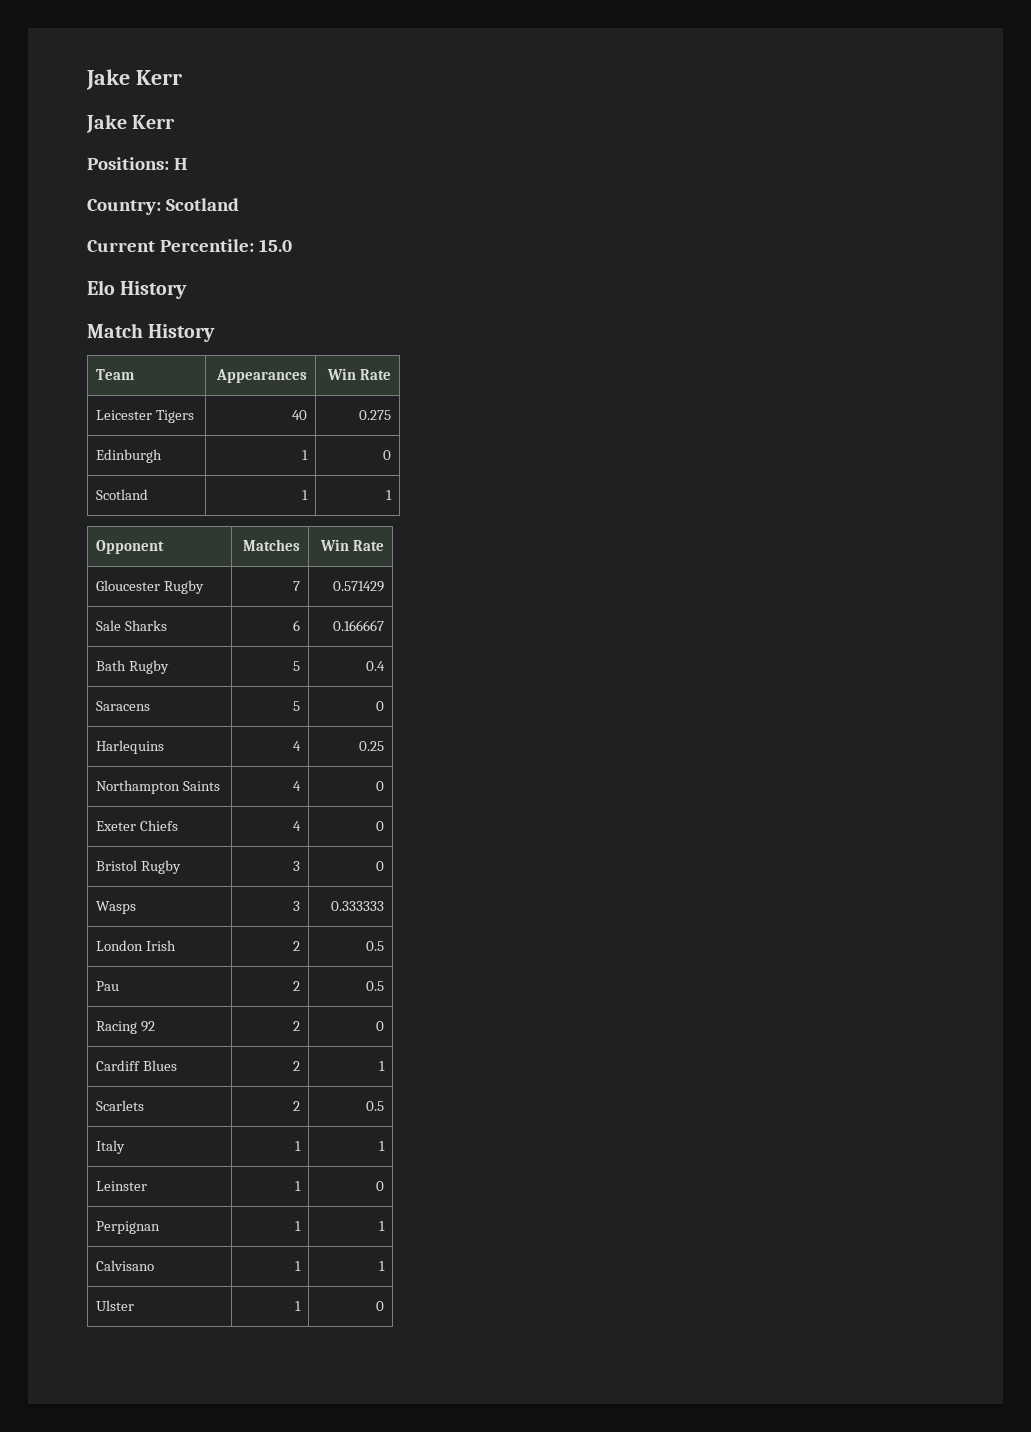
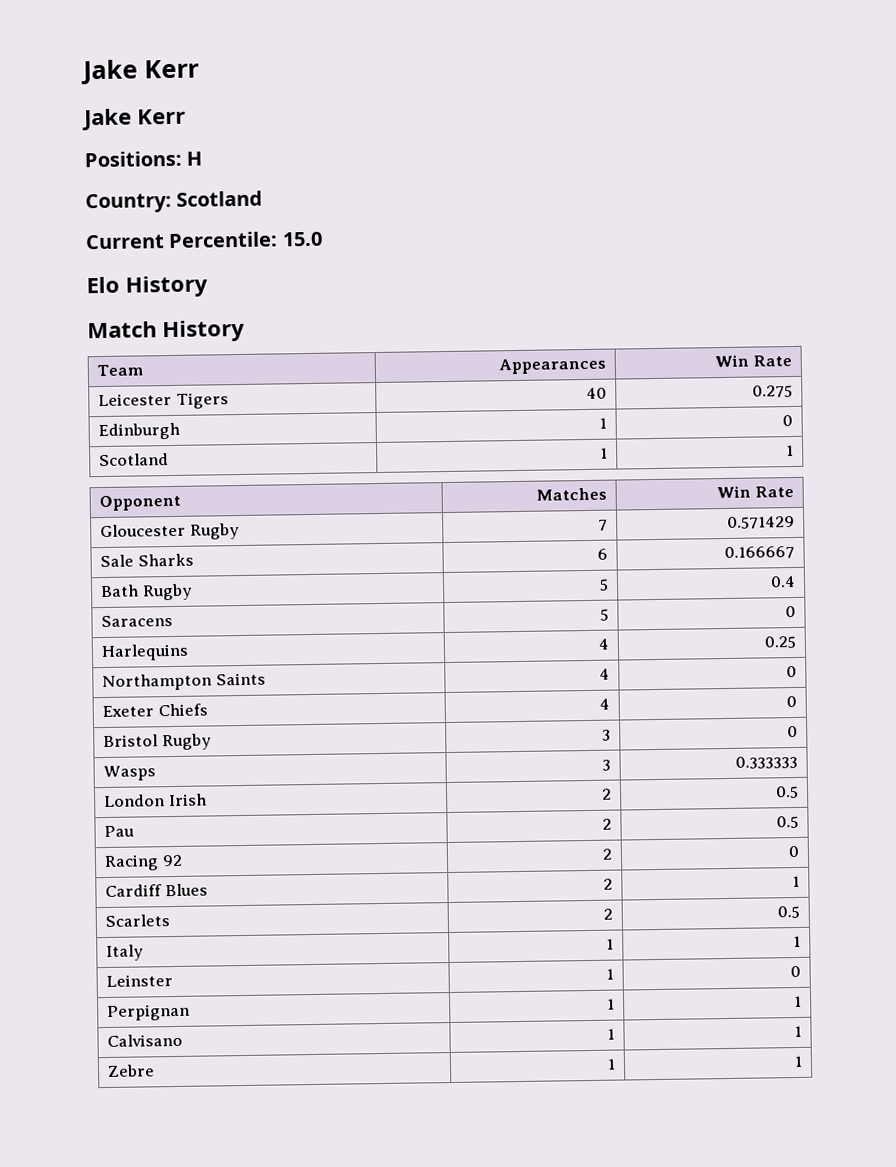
- Ulster | 1 | 0
+ Zebre | 1 | 1

